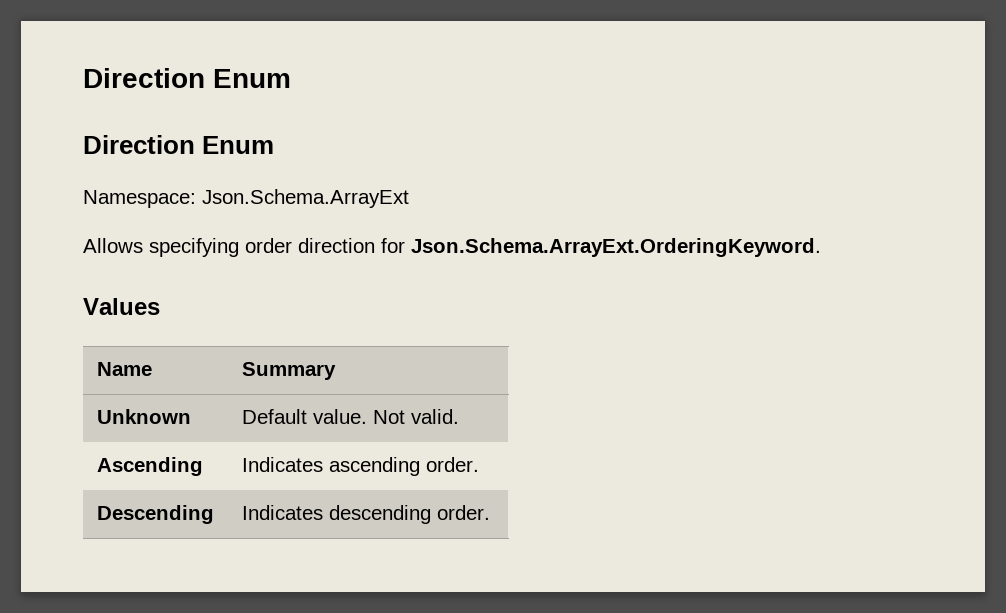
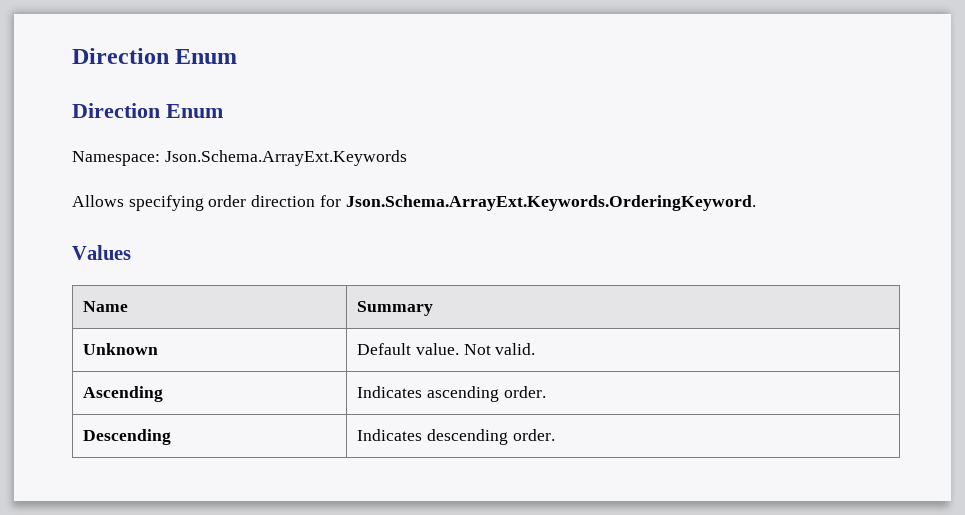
- Namespace: Json.Schema.ArrayExt
+ Namespace: Json.Schema.ArrayExt.Keywords
- Allows specifying order direction for Json.Schema.ArrayExt.OrderingKeyword.
+ Allows specifying order direction for Json.Schema.ArrayExt.Keywords.OrderingKeyword.

